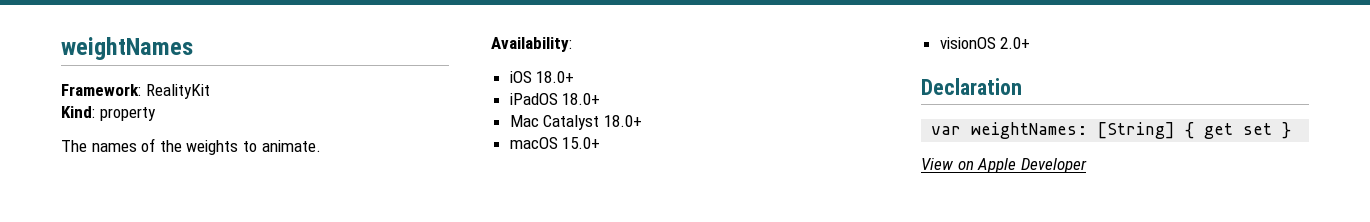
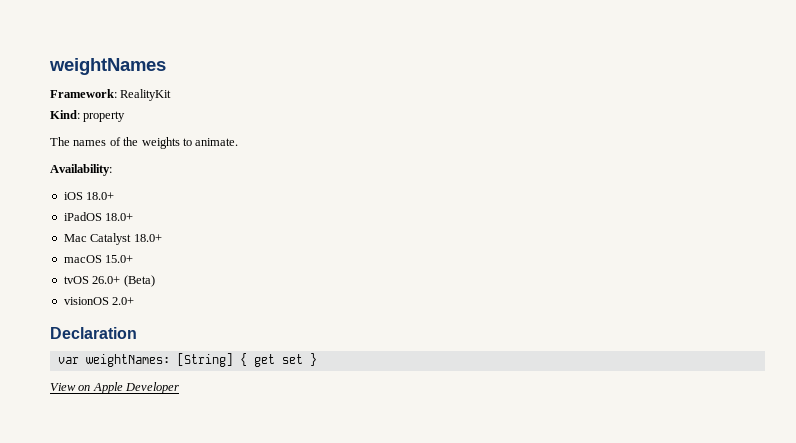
+ tvOS 26.0+ (Beta)

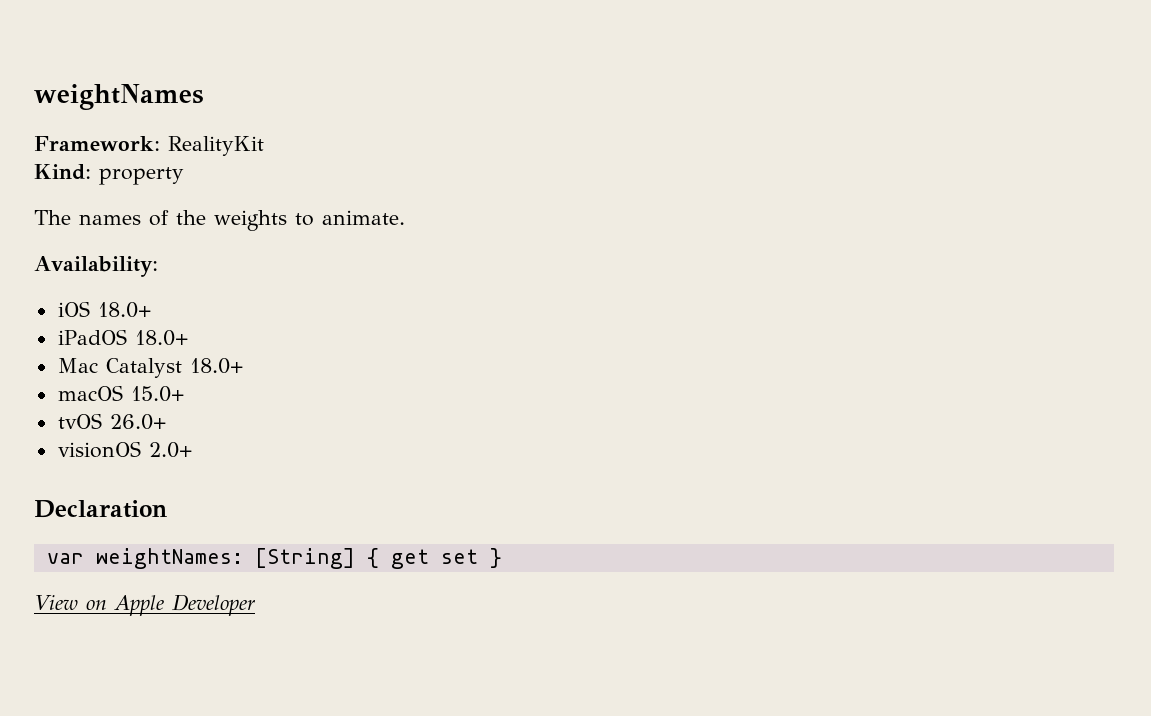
- tvOS 26.0+ (Beta)
+ tvOS 26.0+

